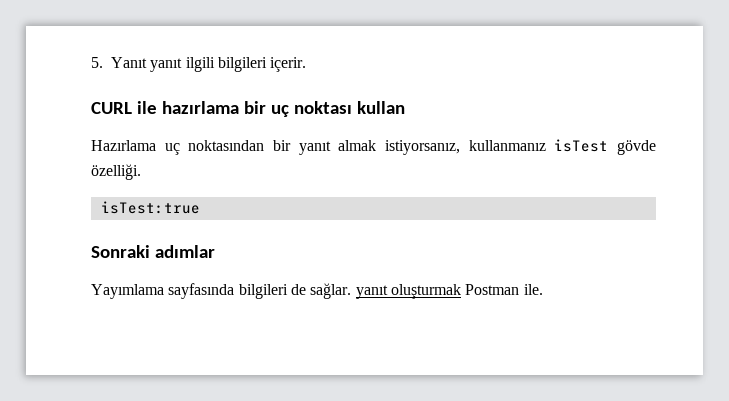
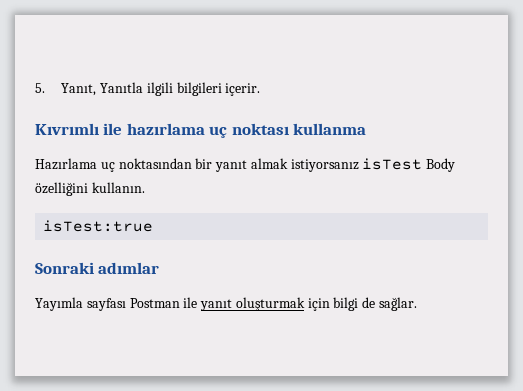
- 5. Yanıt yanıt ilgili bilgileri içerir.
+ 5. Yanıt, Yanıtla ilgili bilgileri içerir.
- CURL ile hazırlama bir uç noktası kullan
+ Kıvrımlı ile hazırlama uç noktası kullanma
- Hazırlama uç noktasından bir yanıt almak istiyorsanız, kullanmanız isTest gövde özelliği.
+ Hazırlama uç noktasından bir yanıt almak istiyorsanız isTest Body özelliğini kullanın.
  isTest:true
  Sonraki adımlar
- Yayımlama sayfasında bilgileri de sağlar. yanıt oluşturmak Postman ile.
+ Yayımla sayfası Postman ile yanıt oluşturmak için bilgi de sağlar.

